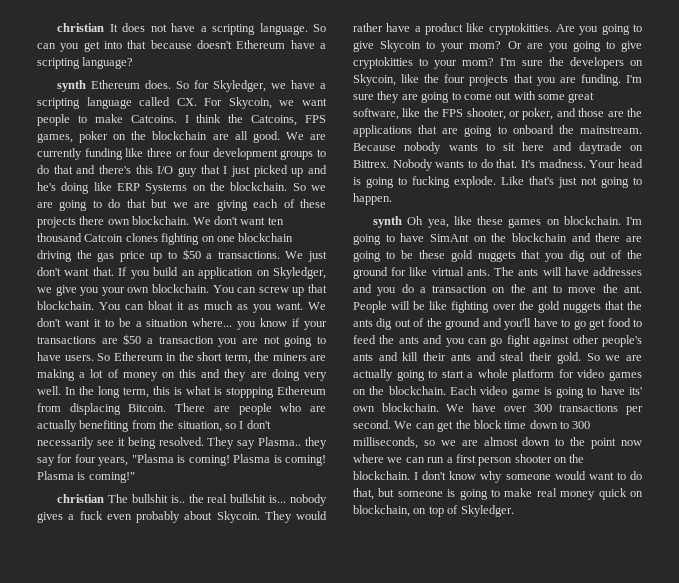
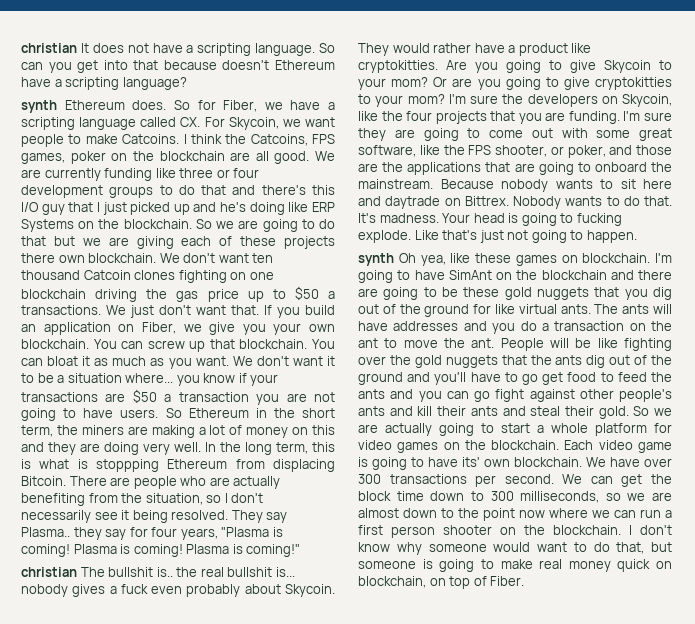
- So for Skyledger, we have a scripting language called CX. For Skycoin, we want people to make Catcoins.
+ So for Fiber, we have a scripting language called CX. For Skycoin, we want people to make Catcoins.
- If you build an application on Skyledger, we give you your own blockchain.
+ If you build an application on Fiber, we give you your own blockchain.
- I don't know why someone would want to do that, but someone is going to make real money quick on blockchain, on top of Skyledger.
+ I don't know why someone would want to do that, but someone is going to make real money quick on blockchain, on top of Fiber.

